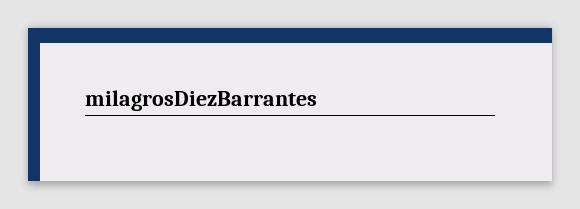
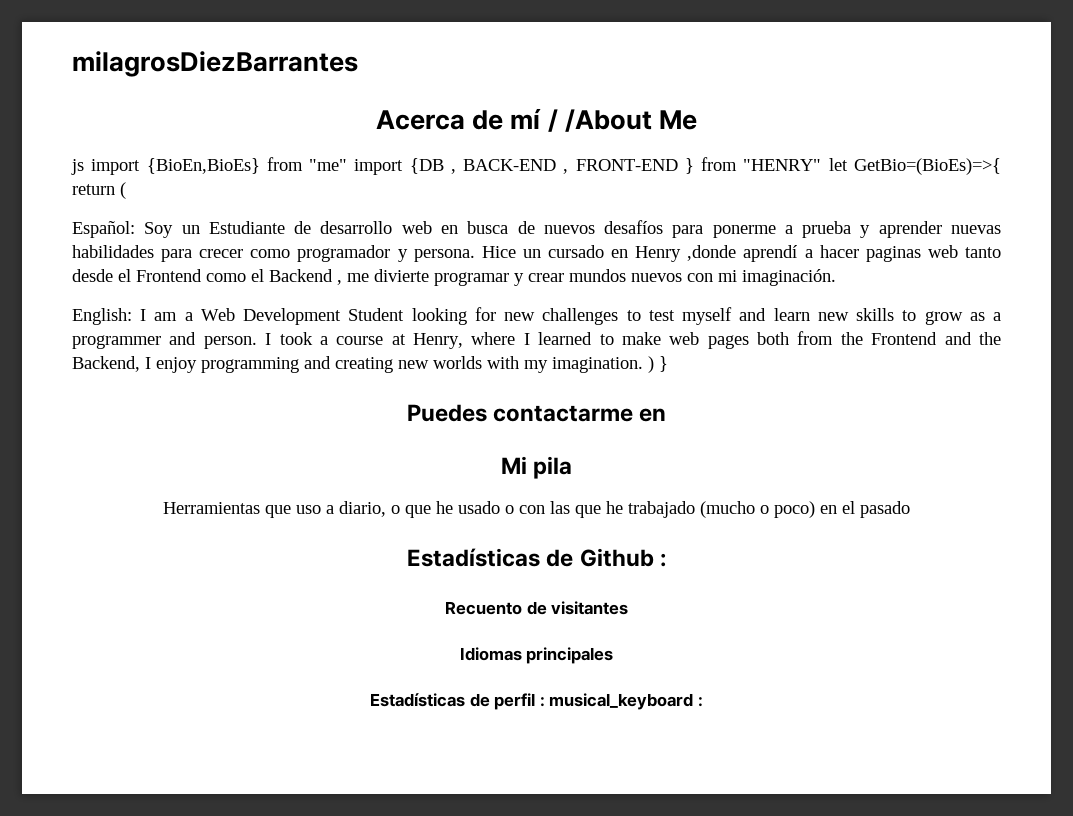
+ Acerca de mí / /About Me
+ js import {BioEn,BioEs} from "me" import {DB , BACK-END , FRONT-END } from "HENRY" let GetBio=(BioEs)=>{ return (
+ Español: Soy un Estudiante de desarrollo web en busca de nuevos desafíos para ponerme a prueba y aprender nuevas habilidades para crecer como programador y persona. Hice un cursado en Henry ,donde aprendí a hacer paginas web tanto desde el Frontend como el Backend , me divierte programar y crear mundos nuevos con mi imaginación.
+ English: I am a Web Development Student looking for new challenges to test myself and learn new skills to grow as a programmer and person. I took a course at Henry, where I learned to make web pages both from the Frontend and the Backend, I enjoy programming and creating new worlds with my imagination. ) }
+ Puedes contactarme en
+ Mi pila
+ Herramientas que uso a diario, o que he usado o con las que he trabajado (mucho o poco) en el pasado
+ Estadísticas de Github :
+ Recuento de visitantes
+ Idiomas principales
+ Estadísticas de perfil : musical_keyboard :

